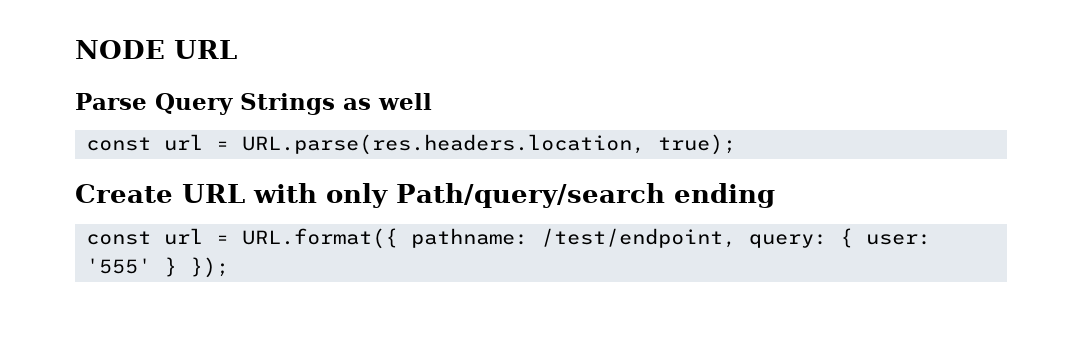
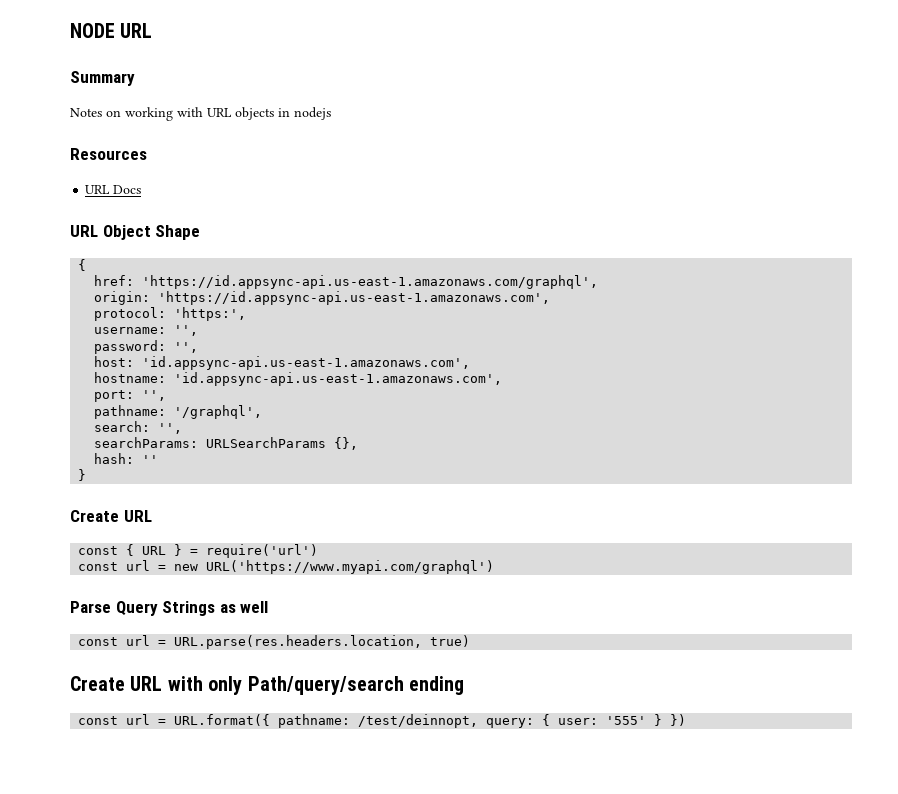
+ Summary
+ Notes on working with URL objects in nodejs
+ Resources
+ URL Docs
+ URL Object Shape
+ {
+ href: 'https://id.appsync-api.us-east-1.amazonaws.com/graphql',
+ origin: 'https://id.appsync-api.us-east-1.amazonaws.com',
+ protocol: 'https:',
+ username: '',
+ password: '',
+ host: 'id.appsync-api.us-east-1.amazonaws.com',
+ hostname: 'id.appsync-api.us-east-1.amazonaws.com',
+ port: '',
+ pathname: '/graphql',
+ search: '',
+ searchParams: URLSearchParams {},
+ hash: ''
+ }
+ Create URL
+ const { URL } = require('url')
+ const url = new URL('https://www.myapi.com/graphql')
- const url = URL.parse(res.headers.location, true);
+ const url = URL.parse(res.headers.location, true)
- const url = URL.format({ pathname: /test/endpoint, query: { user: '555' } });
+ const url = URL.format({ pathname: /test/deinnopt, query: { user: '555' } })

